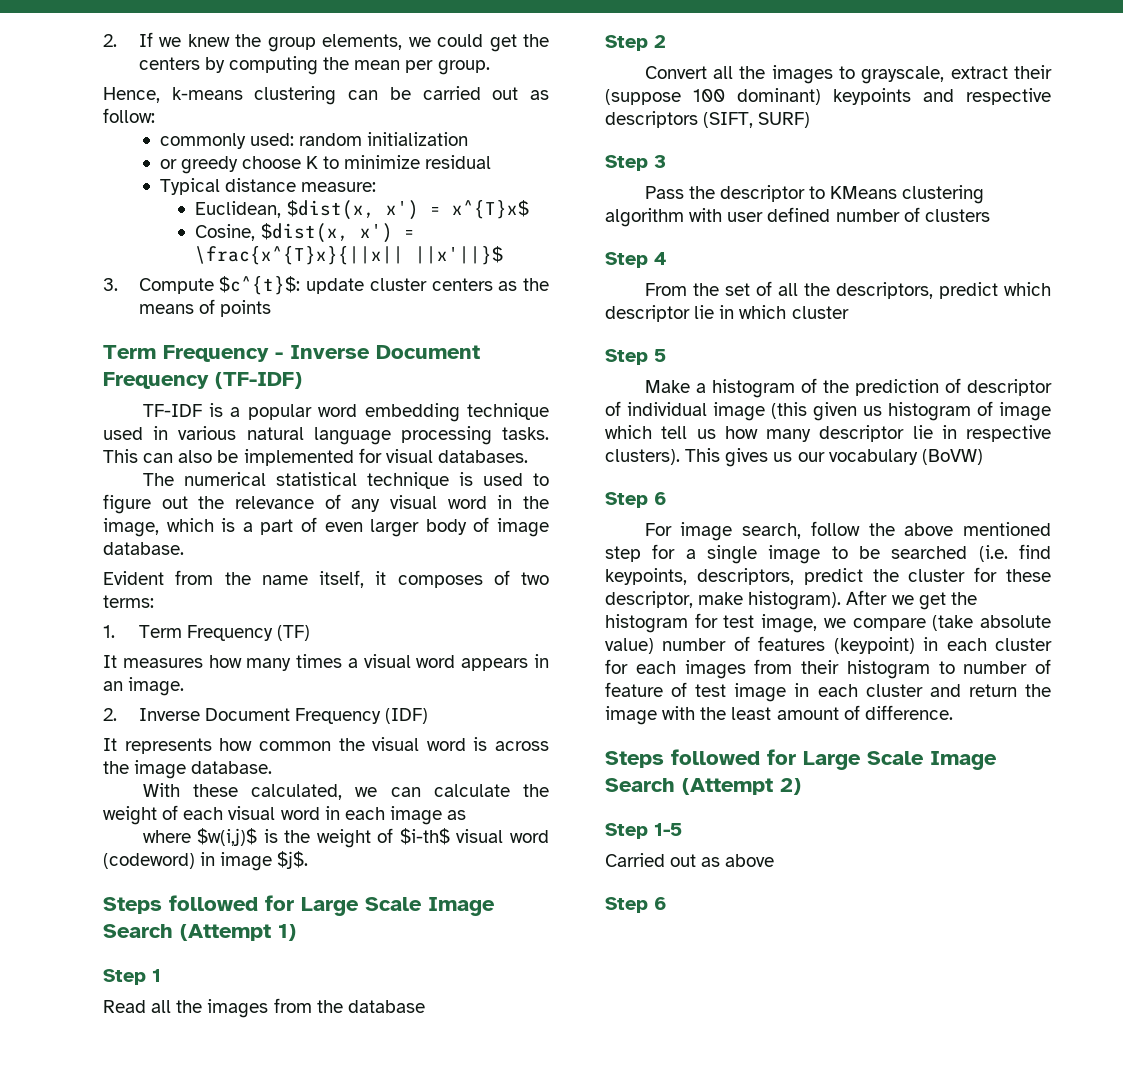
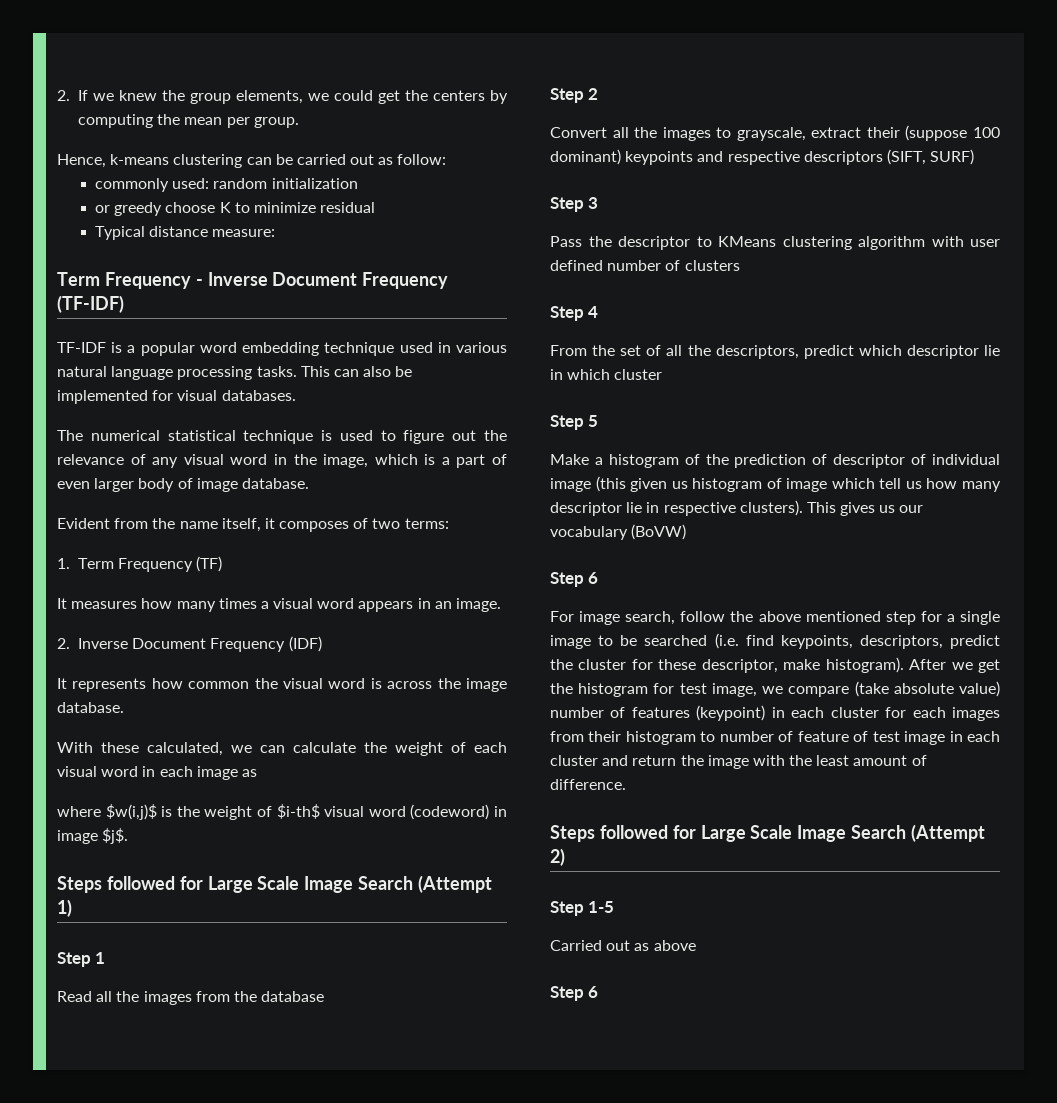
- Euclidean, $dist(x, x') = x^{T}x$
- Cosine, $dist(x, x') = \frac{x^{T}x}{||x|| ||x'||}$
- 3. Compute $c^{t}$: update cluster centers as the means of points

